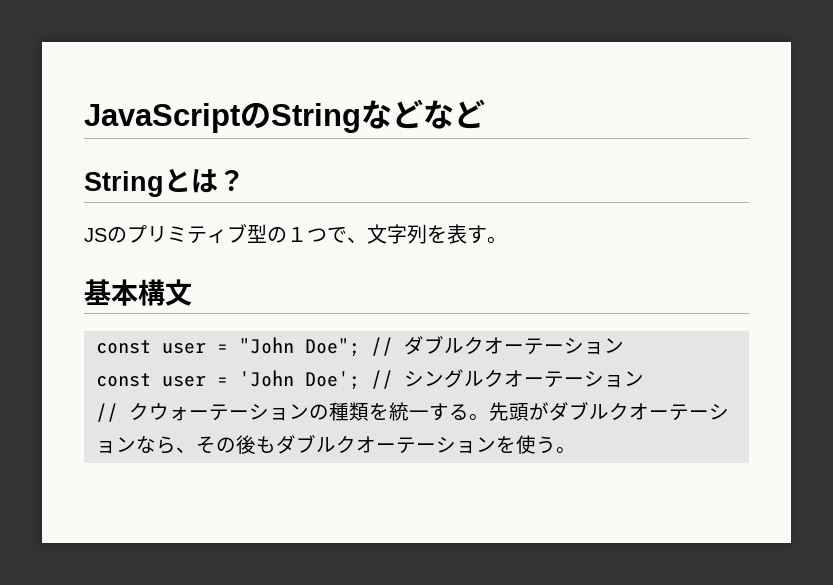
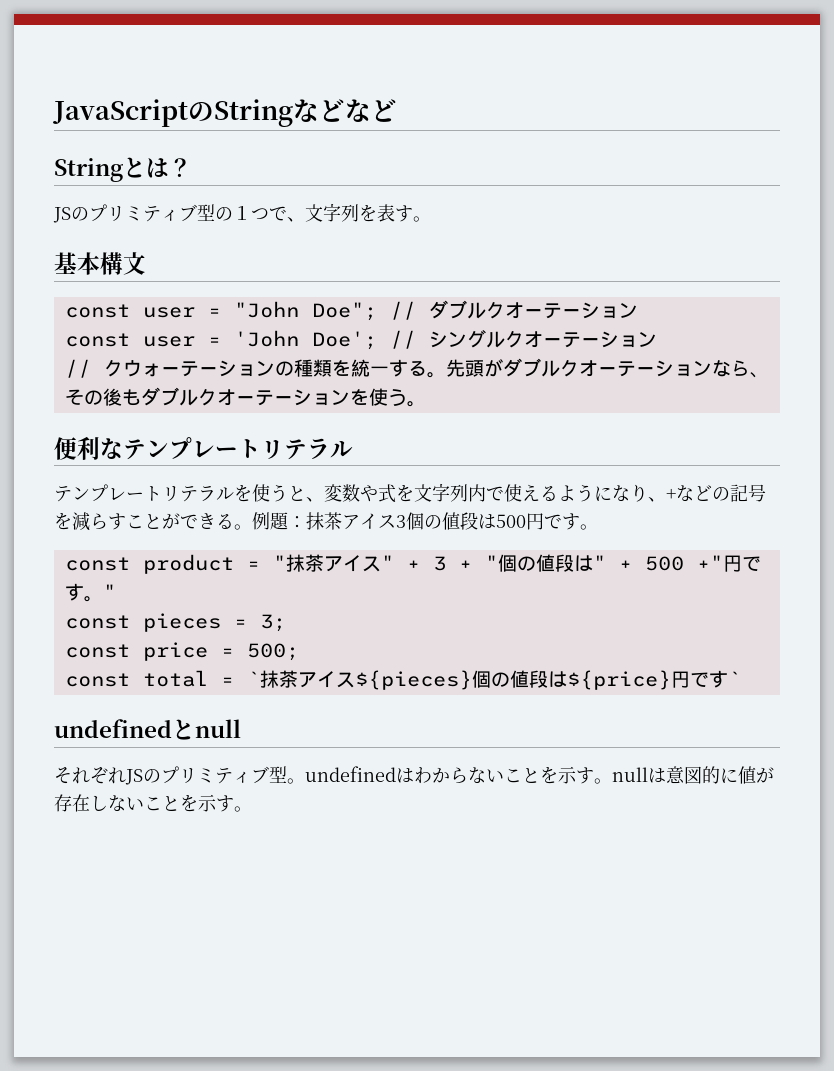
+ 便利なテンプレートリテラル
+ テンプレートリテラルを使うと、変数や式を文字列内で使えるようになり、+などの記号を減らすことができる。例題：抹茶アイス3個の値段は500円です。
+ const product = "抹茶アイス" + 3 + "個の値段は" + 500 +"円です。"
+ const pieces = 3;
+ const price = 500;
+ const total = `抹茶アイス${pieces}個の値段は${price}円です`
+ undefinedとnull
+ それぞれJSのプリミティブ型。undefinedはわからないことを示す。nullは意図的に値が存在しないことを示す。

